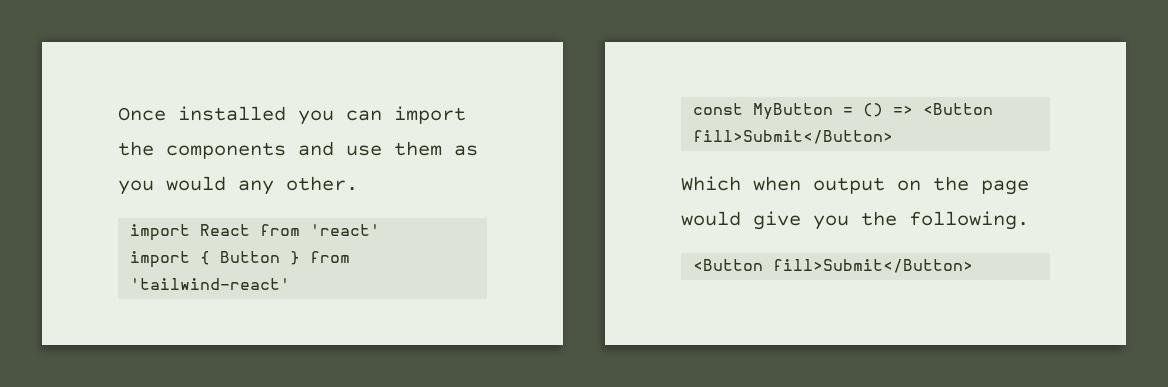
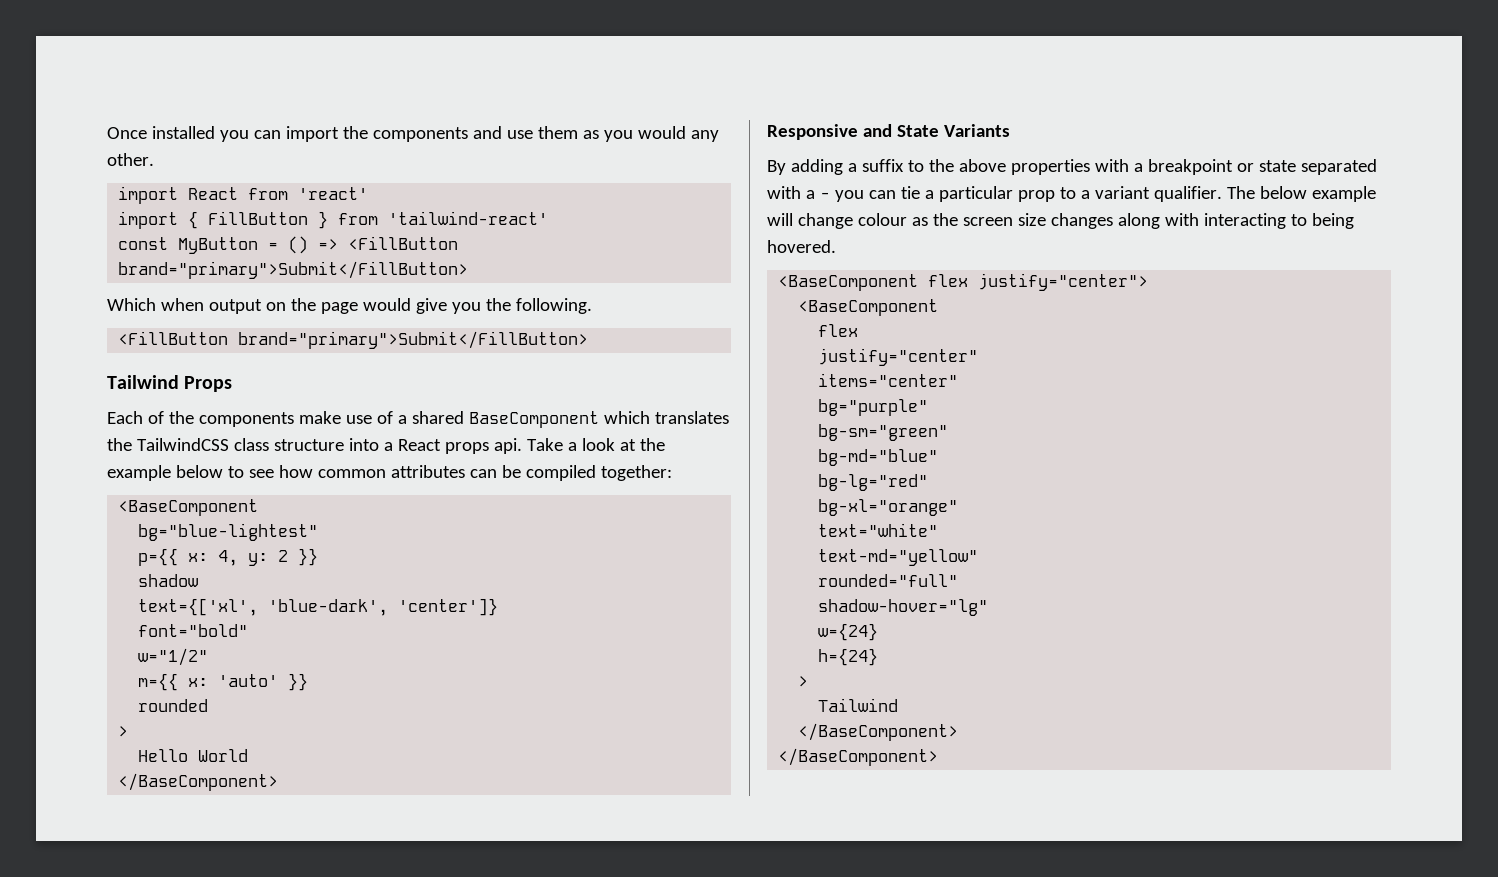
- import { Button } from 'tailwind-react'
+ import { FillButton } from 'tailwind-react'
- const MyButton = () => <Button fill>Submit</Button>
+ const MyButton = () => <FillButton brand="primary">Submit</FillButton>
  Which when output on the page would give you the following.
- <Button fill>Submit</Button>
+ <FillButton brand="primary">Submit</FillButton>
+ Tailwind Props
+ Each of the components make use of a shared BaseComponent which translates the TailwindCSS class structure into a React props api. Take a look at the example below to see how common attributes can be compiled together:
+ <BaseComponent
+ bg="blue-lightest"
+ p={{ x: 4, y: 2 }}
+ shadow
+ text={['xl', 'blue-dark', 'center']}
+ font="bold"
+ w="1/2"
+ m={{ x: 'auto' }}
+ rounded
+ >
+ Hello World
+ </BaseComponent>
+ Responsive and State Variants
+ By adding a suffix to the above properties with a breakpoint or state separated with a - you can tie a particular prop to a variant qualifier. The below example will change colour as the screen size changes along with interacting to being hovered.
+ <BaseComponent flex justify="center">
+ <BaseComponent
+ flex
+ justify="center"
+ items="center"
+ bg="purple"
+ bg-sm="green"
+ bg-md="blue"
+ bg-lg="red"
+ bg-xl="orange"
+ text="white"
+ text-md="yellow"
+ rounded="full"
+ shadow-hover="lg"
+ w={24}
+ h={24}
+ >
+ Tailwind
+ </BaseComponent>
+ </BaseComponent>

